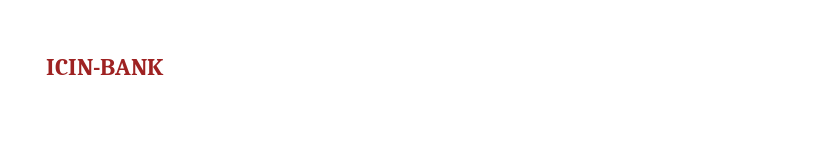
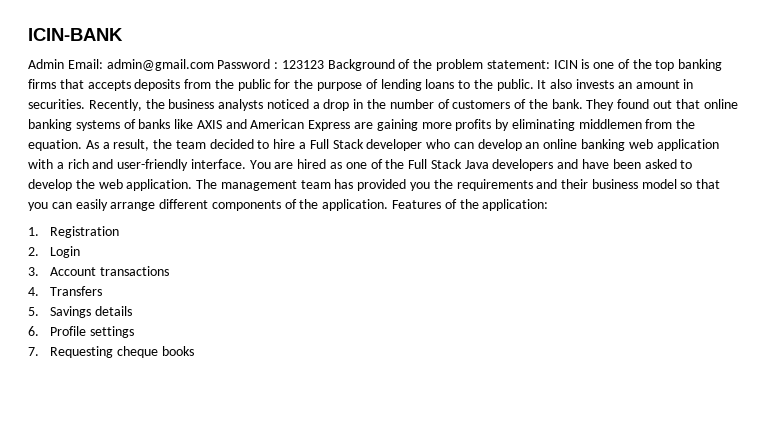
+ Admin Email: admin@gmail.com Password : 123123 Background of the problem statement: ICIN is one of the top banking firms that accepts deposits from the public for the purpose of lending loans to the public. It also invests an amount in securities. Recently, the business analysts noticed a drop in the number of customers of the bank. They found out that online banking systems of banks like AXIS and American Express are gaining more profits by eliminating middlemen from the equation. As a result, the team decided to hire a Full Stack developer who can develop an online banking web application with a rich and user-friendly interface. You are hired as one of the Full Stack Java developers and have been asked to develop the web application. The management team has provided you the requirements and their business model so that you can easily arrange different components of the application. Features of the application:
+ 1. Registration
+ 2. Login
+ 3. Account transactions
+ 4. Transfers
+ 5. Savings details
+ 6. Profile settings
+ 7. Requesting cheque books

